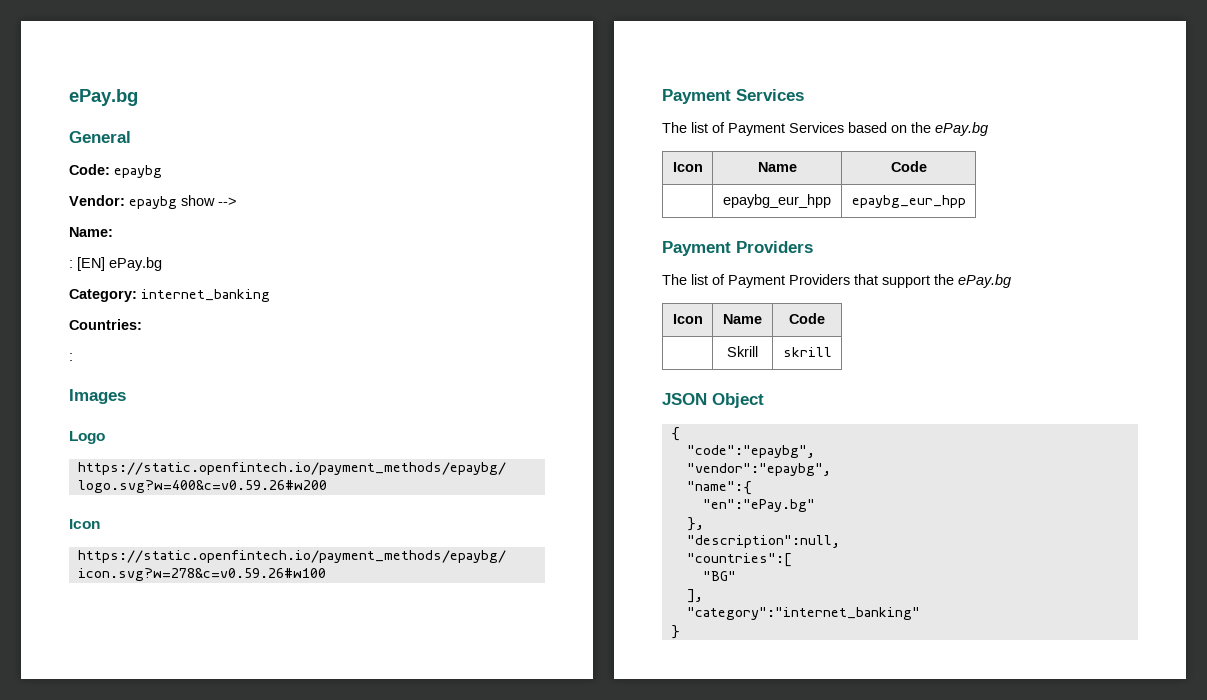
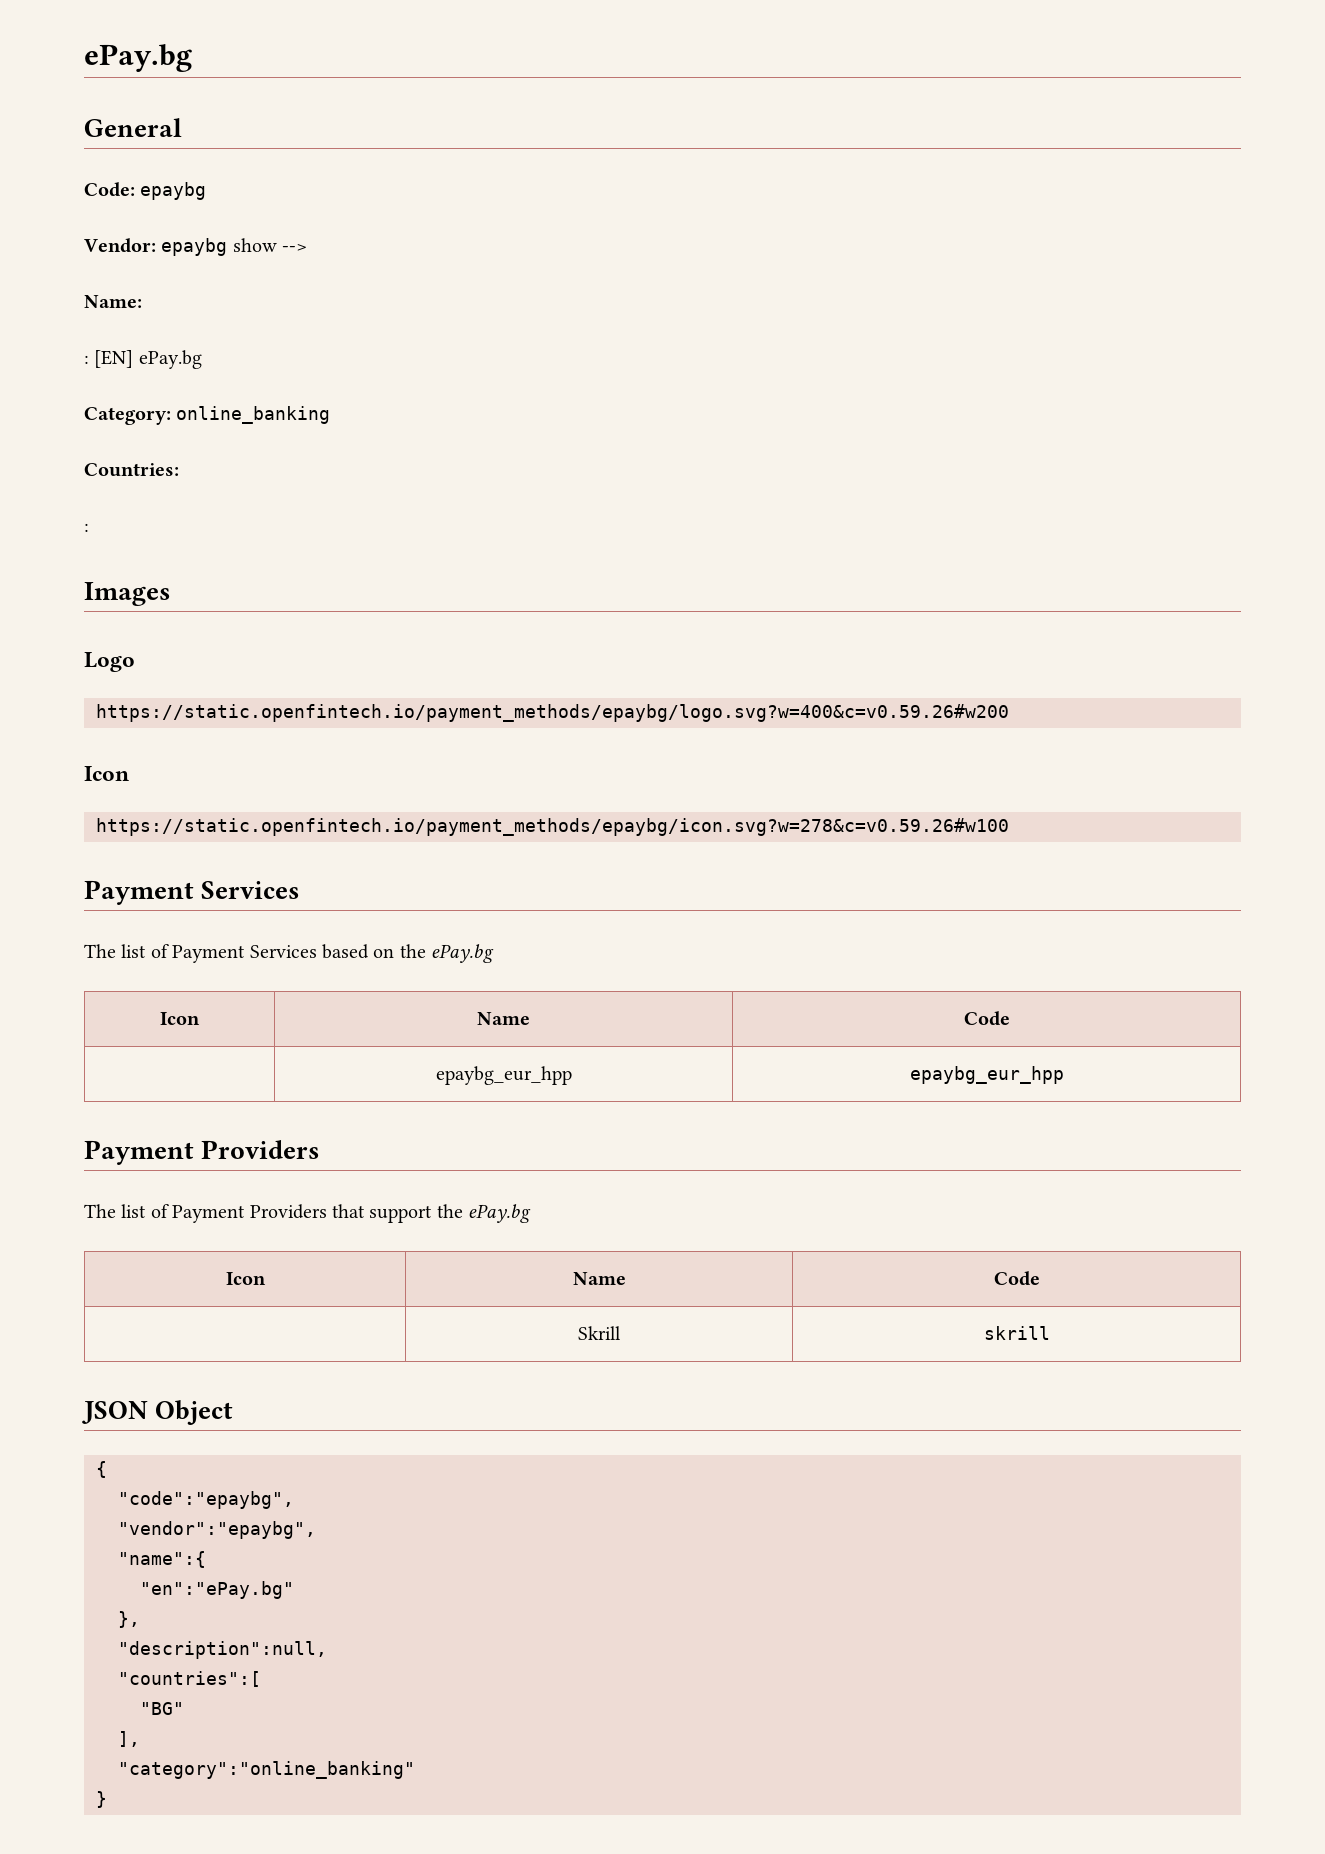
- Category: internet_banking
+ Category: online_banking
- "category":"internet_banking"
+ "category":"online_banking"

